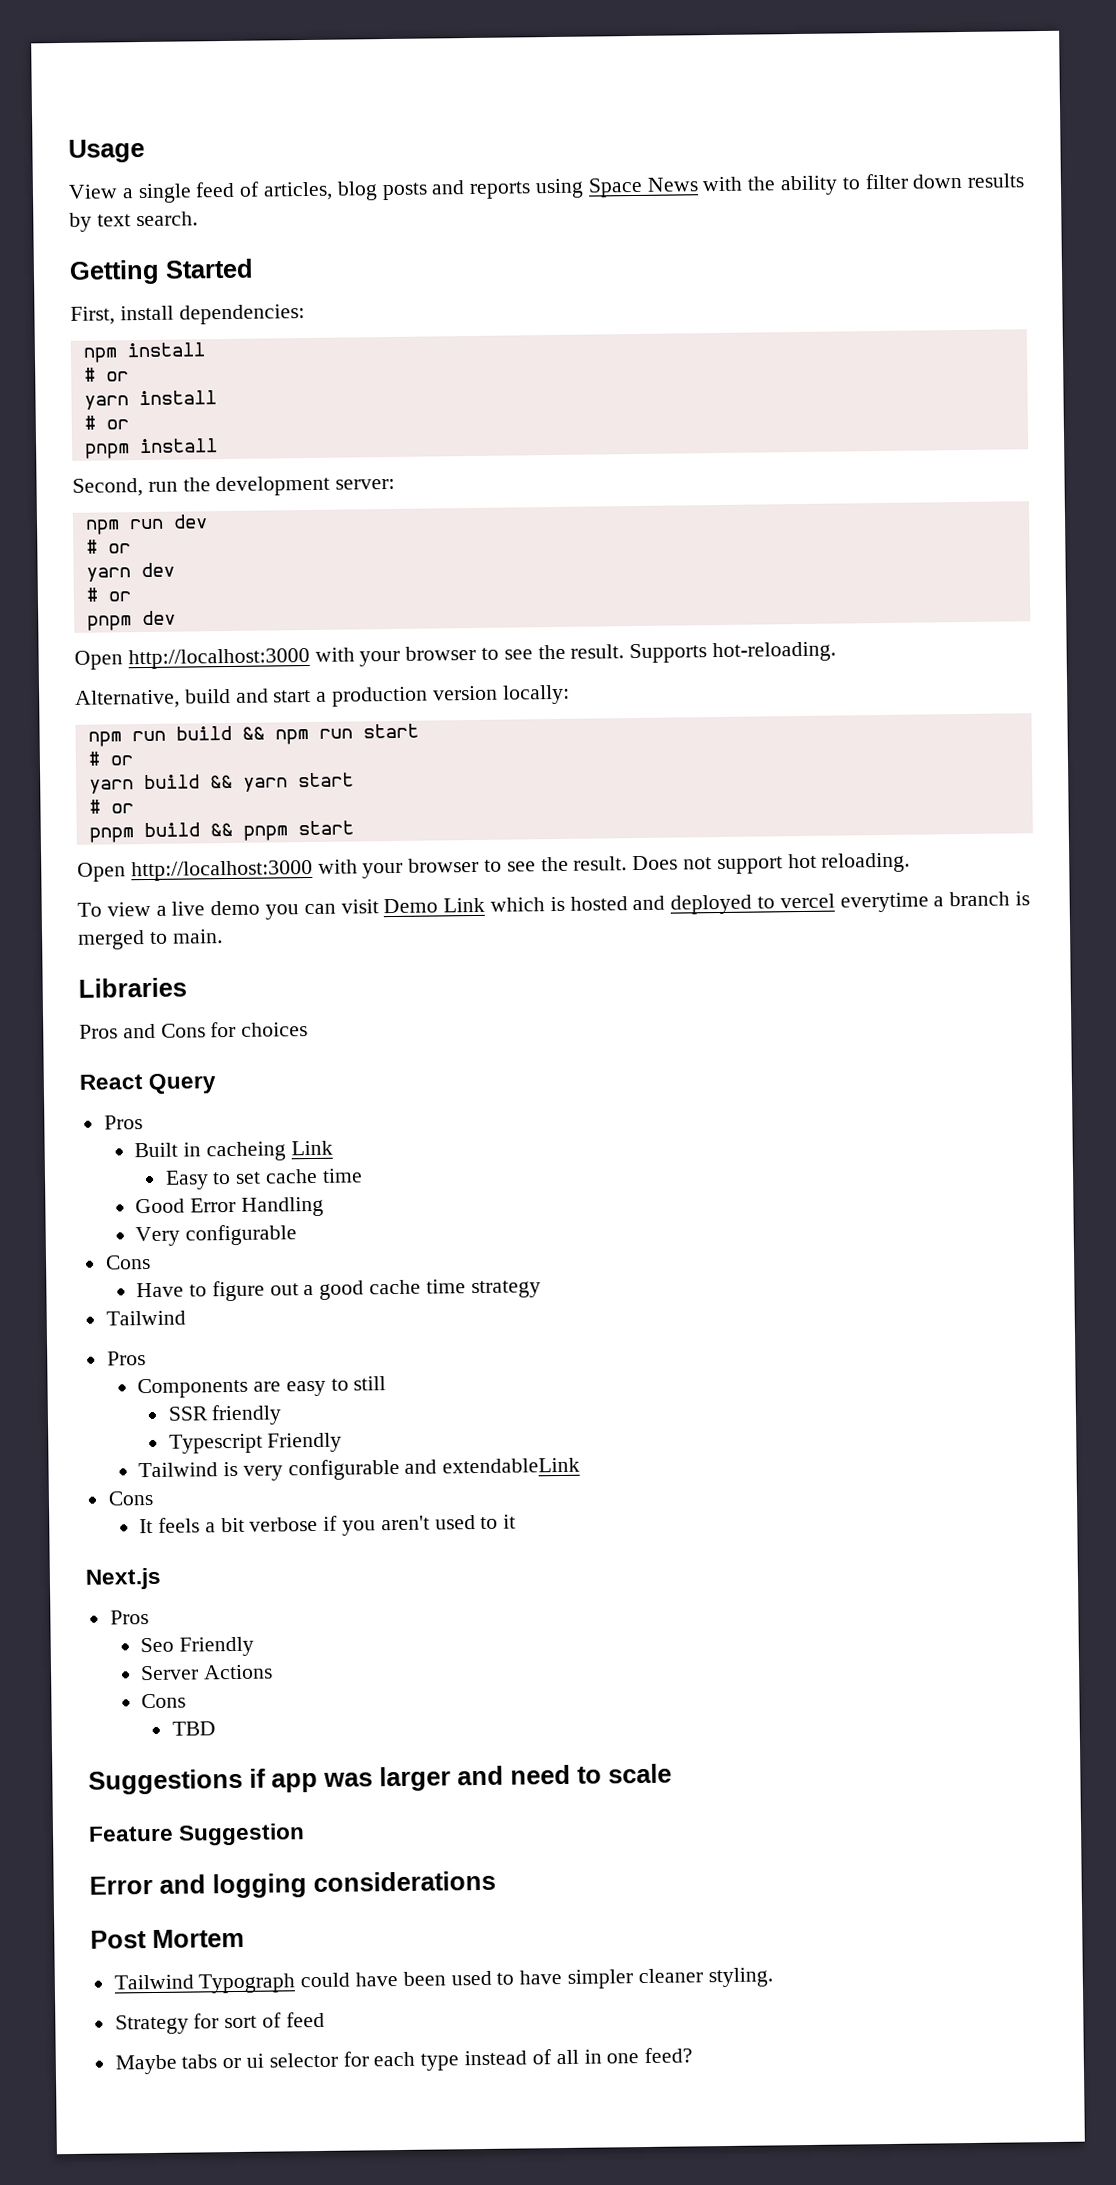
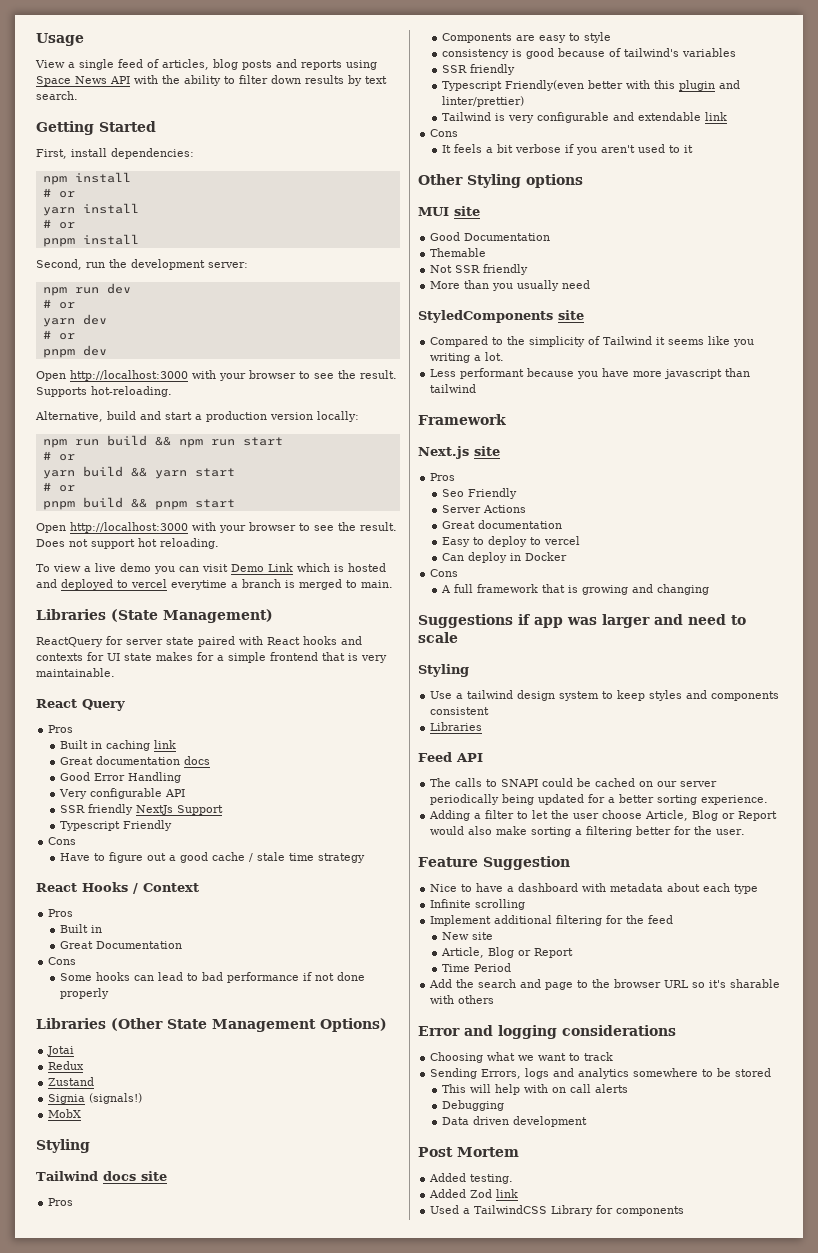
- View a single feed of articles, blog posts and reports using Space News with the ability to filter down results by text search.
+ View a single feed of articles, blog posts and reports using Space News API with the ability to filter down results by text search.
- Libraries
- Pros and Cons for choices
+ Libraries (State Management)
+ ReactQuery for server state paired with React hooks and contexts for UI state makes for a simple frontend that is very maintainable.
- Built in cacheing Link
- Easy to set cache time
+ Built in caching link
+ Great documentation docs
- Very configurable
+ Very configurable API
+ SSR friendly NextJs Support
+ Typescript Friendly
- Have to figure out a good cache time strategy
- Tailwind
+ Have to figure out a good cache / stale time strategy
+ React Hooks / Context
+ Pros
+ Built in
+ Great Documentation
+ Cons
+ Some hooks can lead to bad performance if not done properly
+ Libraries (Other State Management Options)
+ Jotai
+ Redux
+ Zustand
+ Signia (signals!)
+ MobX
+ Styling
+ Tailwind docs site
- Components are easy to still
+ Components are easy to style
+ consistency is good because of tailwind's variables
  SSR friendly
- Typescript Friendly
+ Typescript Friendly(even better with this plugin and linter/prettier)
- Tailwind is very configurable and extendableLink
+ Tailwind is very configurable and extendable link
+ Other Styling options
+ MUI site
+ Good Documentation
+ Themable
+ Not SSR friendly
+ More than you usually need
+ StyledComponents site
+ Compared to the simplicity of Tailwind it seems like you writing a lot.
+ Less performant because you have more javascript than tailwind
+ Framework
- Next.js
+ Next.js site
  Server Actions
+ Great documentation
+ Easy to deploy to vercel
+ Can deploy in Docker
  Cons
- TBD
+ A full framework that is growing and changing
  Suggestions if app was larger and need to scale
+ Styling
+ Use a tailwind design system to keep styles and components consistent
+ Libraries
+ Feed API
+ The calls to SNAPI could be cached on our server periodically being updated for a better sorting experience.
+ Adding a filter to let the user choose Article, Blog or Report would also make sorting a filtering better for the user.
  Feature Suggestion
+ Nice to have a dashboard with metadata about each type
+ Infinite scrolling
+ Implement additional filtering for the feed
+ New site
+ Article, Blog or Report
+ Time Period
+ Add the search and page to the browser URL so it's sharable with others
  Error and logging considerations
+ Choosing what we want to track
+ Sending Errors, logs and analytics somewhere to be stored
+ This will help with on call alerts
+ Debugging
+ Data driven development
  Post Mortem
- Tailwind Typograph could have been used to have simpler cleaner styling.
- Strategy for sort of feed
- Maybe tabs or ui selector for each type instead of all in one feed?
+ Added testing.
+ Added Zod link
+ Used a TailwindCSS Library for components

